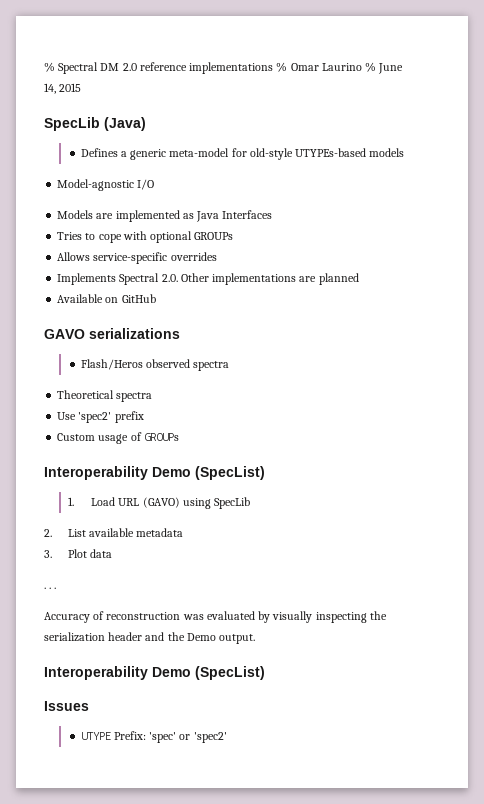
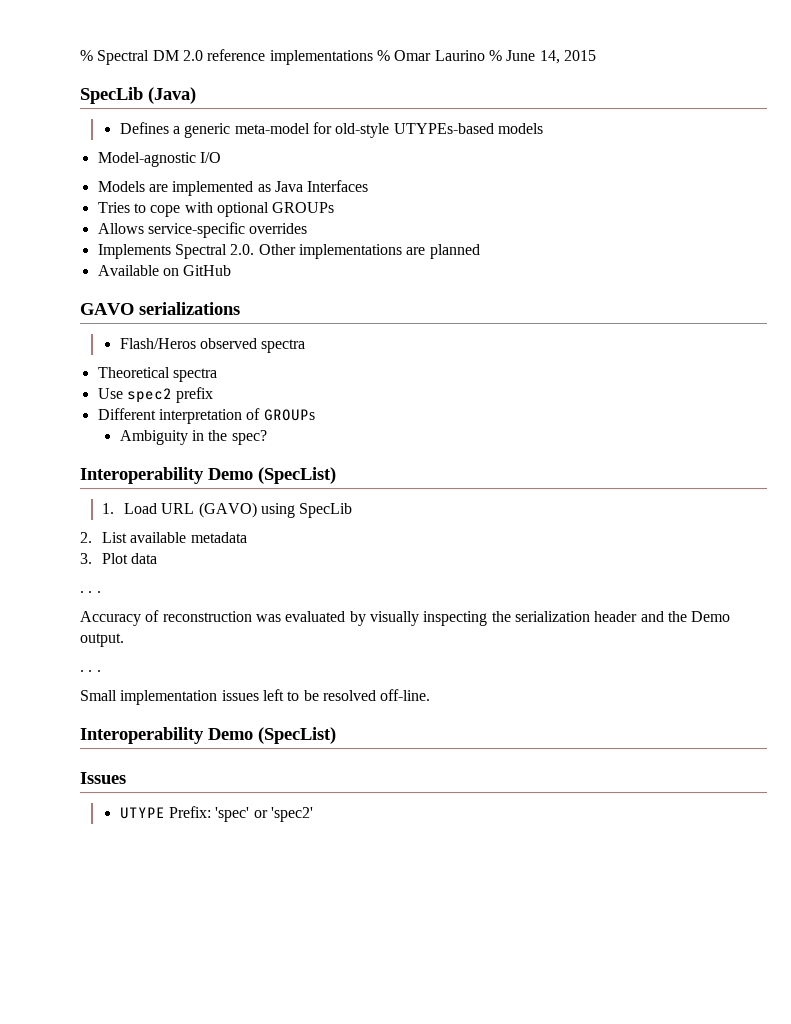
- Use 'spec2' prefix
+ Use spec2 prefix
- Custom usage of GROUPs
+ Different interpretation of GROUPs
+ Ambiguity in the spec?
  Accuracy of reconstruction was evaluated by visually inspecting the serialization header and the Demo output.
+ . . .
+ Small implementation issues left to be resolved off-line.

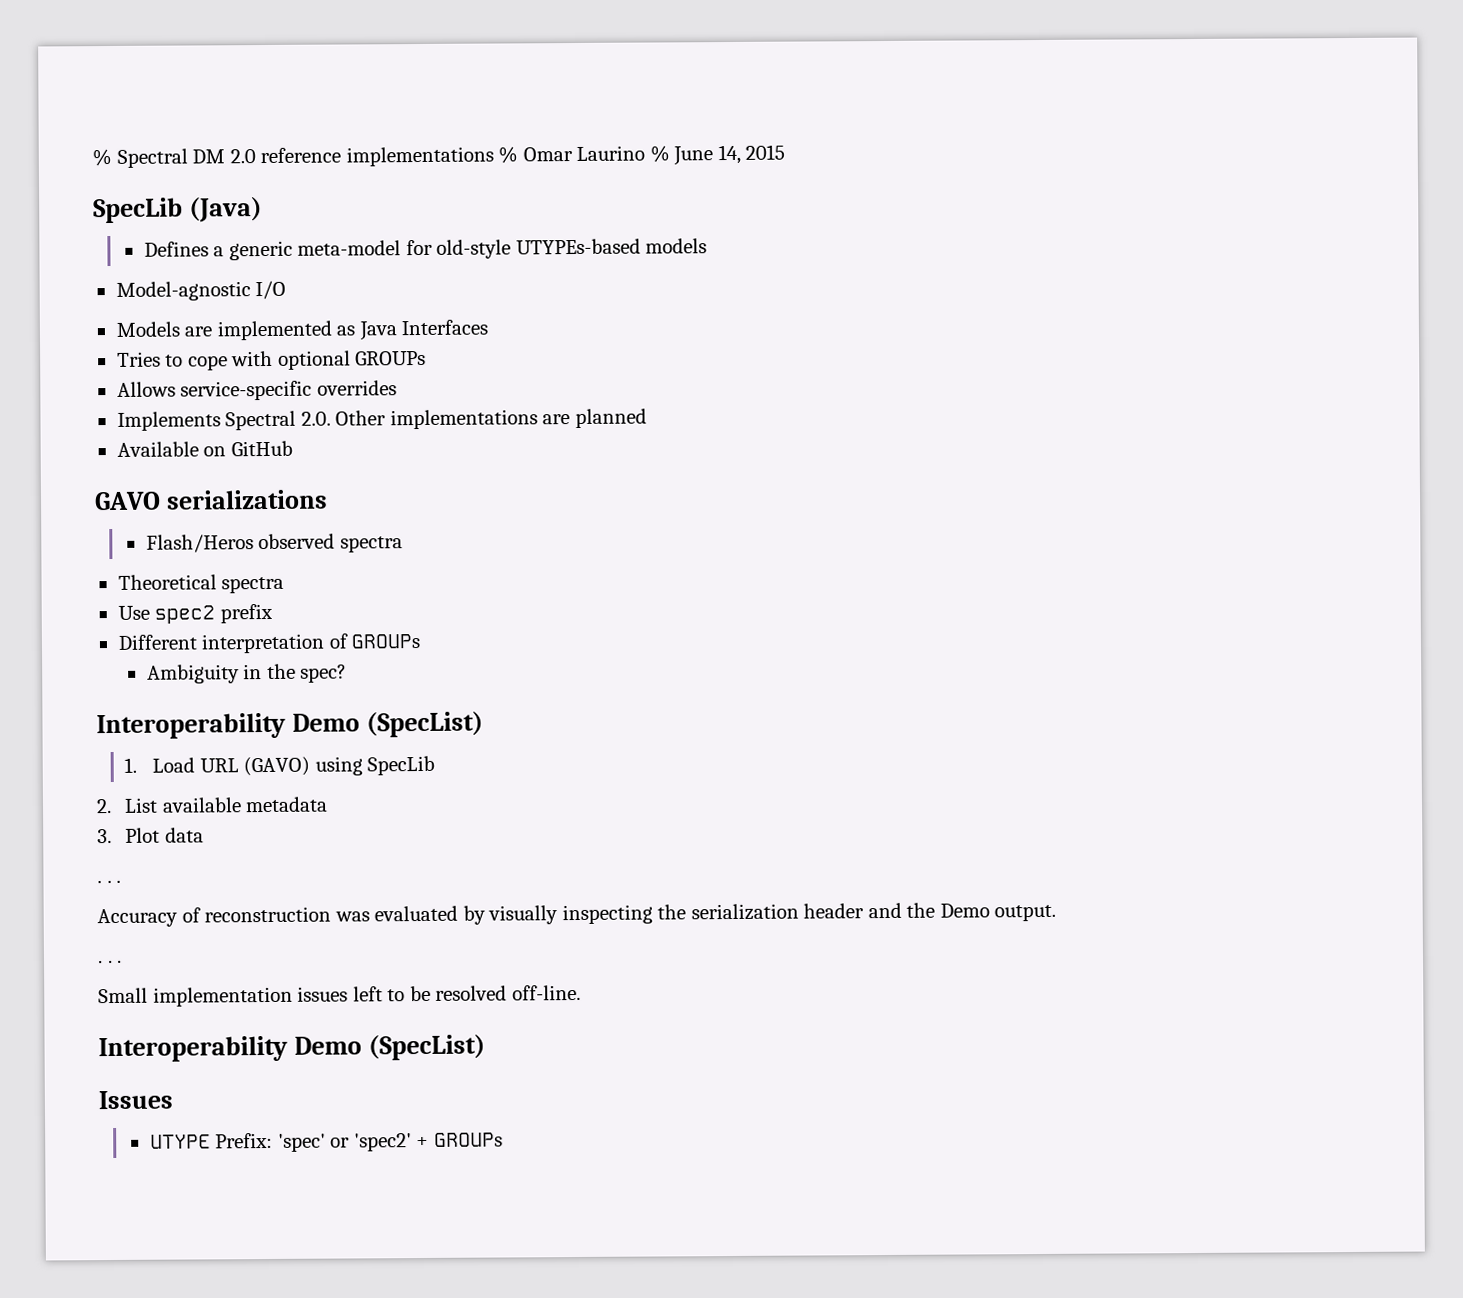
- UTYPE Prefix: 'spec' or 'spec2'
+ UTYPE Prefix: 'spec' or 'spec2' + GROUPs

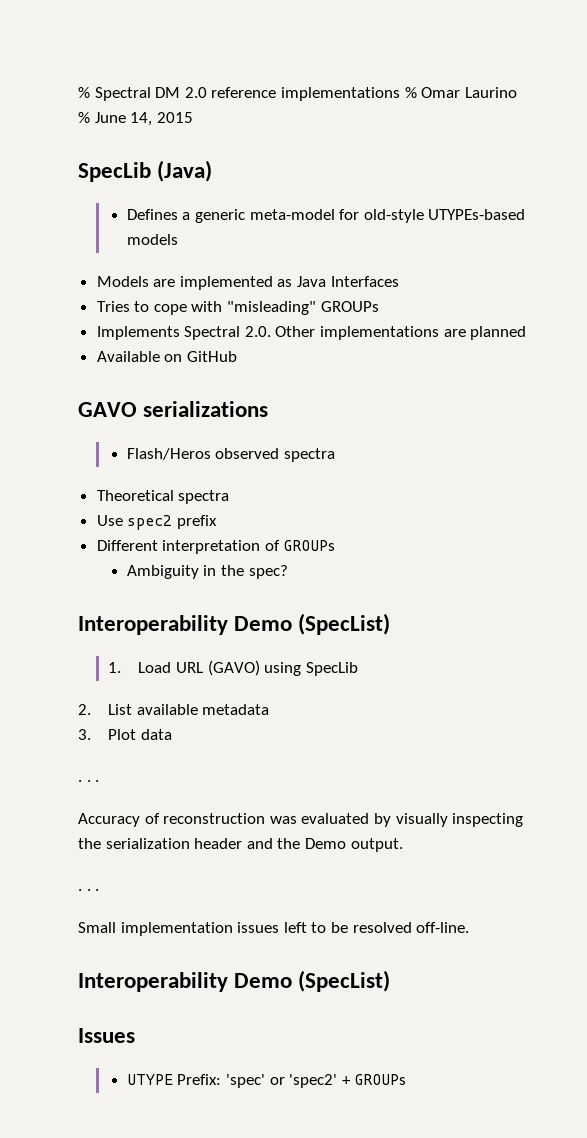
- Model-agnostic I/O
- Tries to cope with optional GROUPs
- Allows service-specific overrides
+ Tries to cope with "misleading" GROUPs

